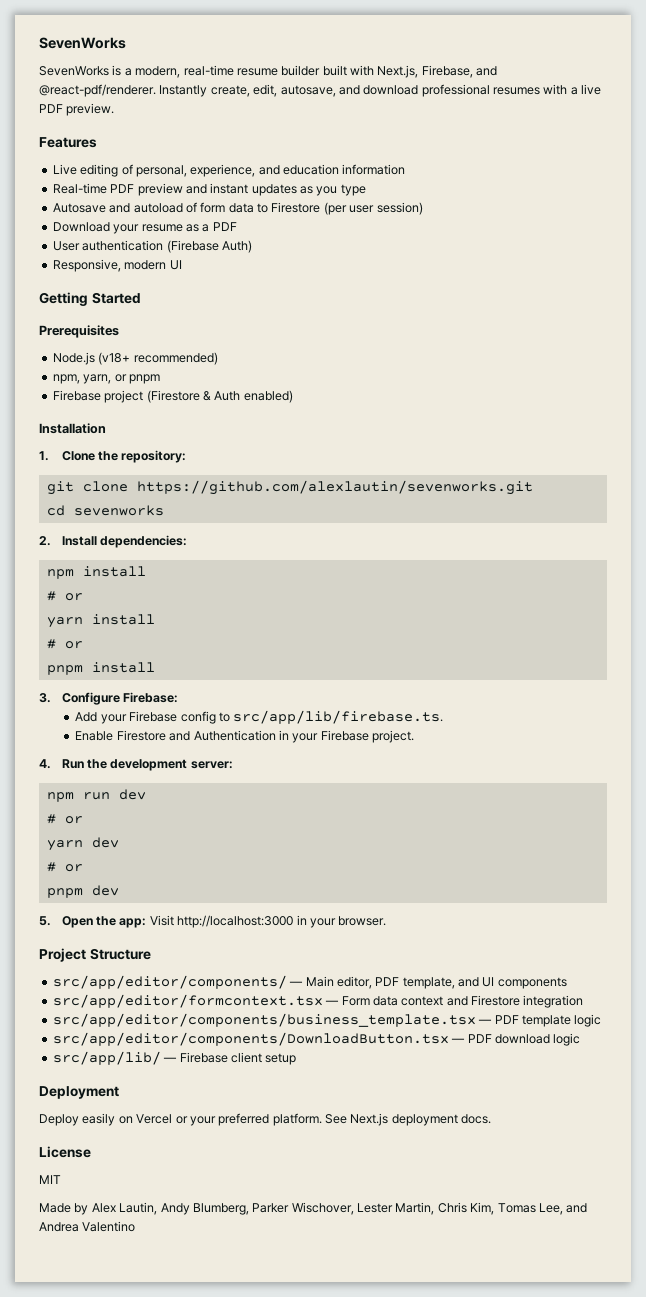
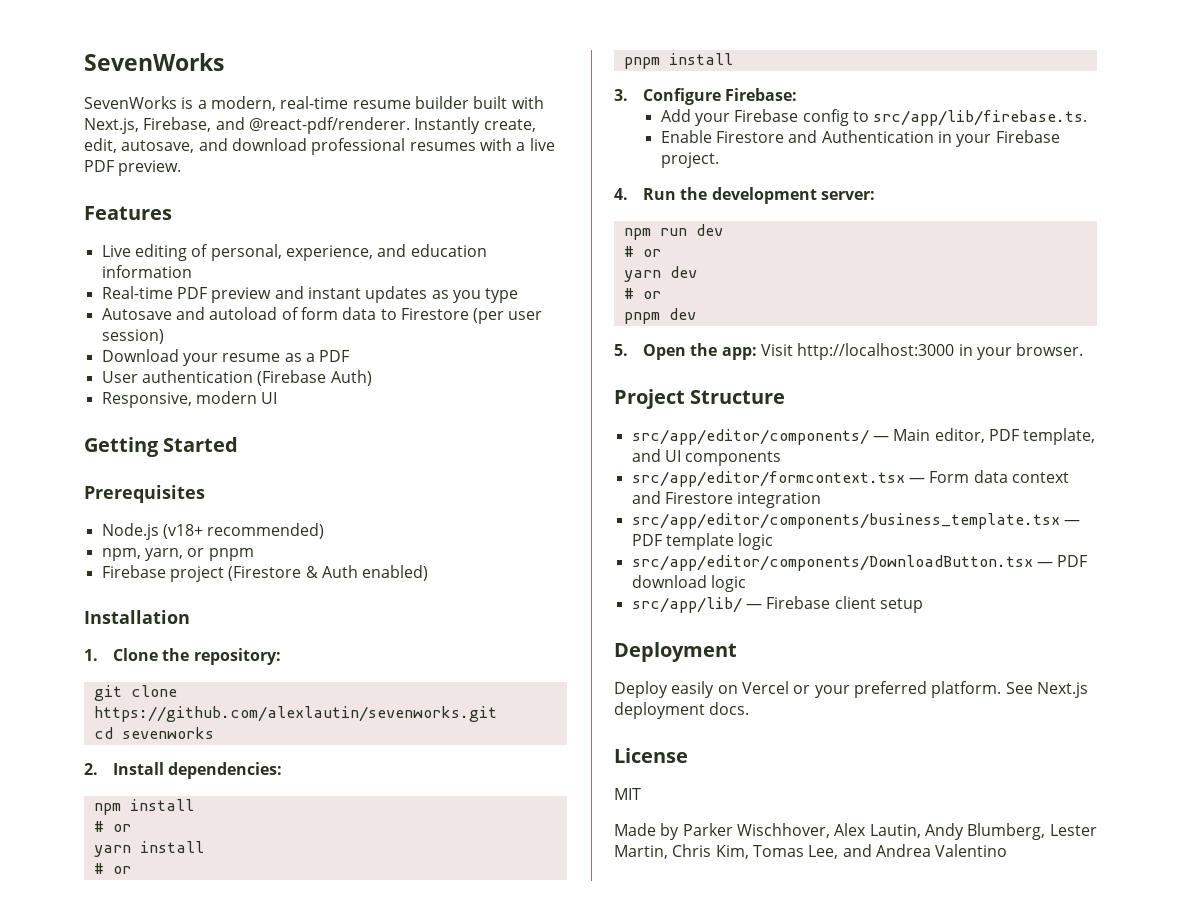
- Made by Alex Lautin, Andy Blumberg, Parker Wischover, Lester Martin, Chris Kim, Tomas Lee, and Andrea Valentino
+ Made by Parker Wischhover, Alex Lautin, Andy Blumberg, Lester Martin, Chris Kim, Tomas Lee, and Andrea Valentino

